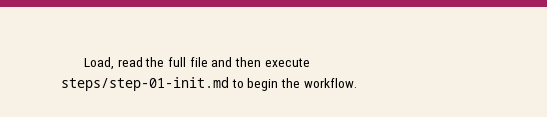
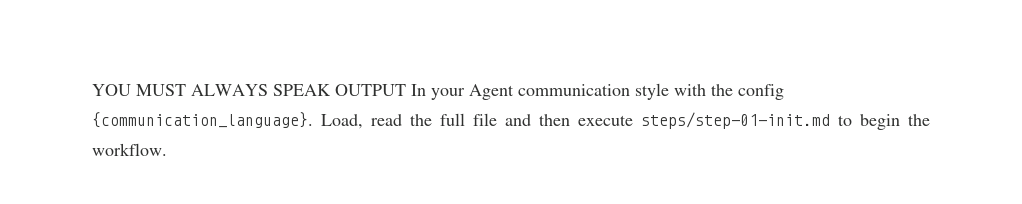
+ YOU MUST ALWAYS SPEAK OUTPUT In your Agent communication style with the config {communication_language}.

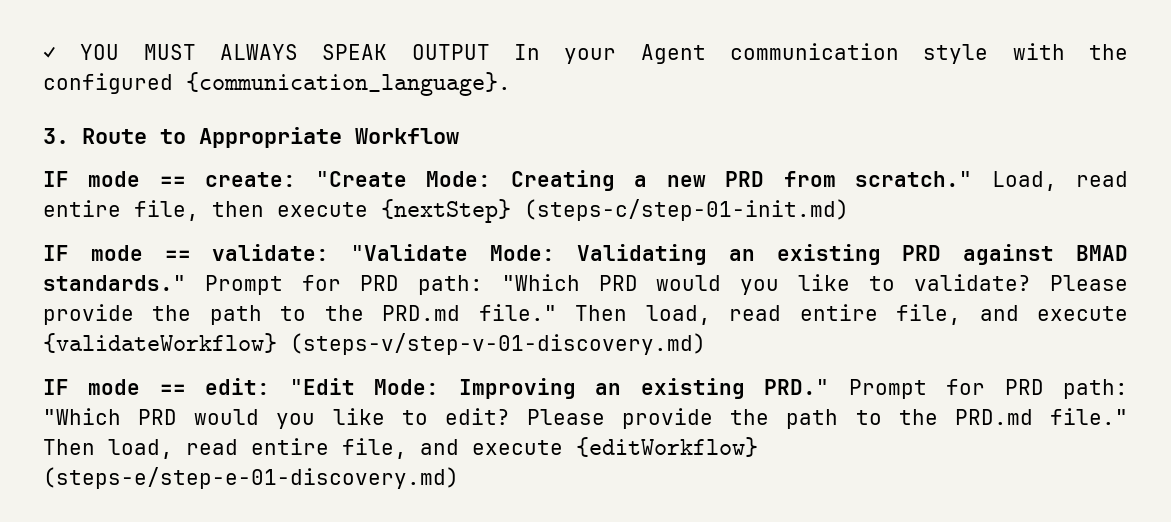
- YOU MUST ALWAYS SPEAK OUTPUT In your Agent communication style with the config {communication_language}. Load, read the full file and then execute steps/step-01-init.md to begin the workflow.
+ ✓ YOU MUST ALWAYS SPEAK OUTPUT In your Agent communication style with the configured {communication_language}.
+ 3. Route to Appropriate Workflow
+ IF mode == create: "Create Mode: Creating a new PRD from scratch." Load, read entire file, then execute {nextStep} (steps-c/step-01-init.md)
+ IF mode == validate: "Validate Mode: Validating an existing PRD against BMAD standards." Prompt for PRD path: "Which PRD would you like to validate? Please provide the path to the PRD.md file." Then load, read entire file, and execute {validateWorkflow} (steps-v/step-v-01-discovery.md)
+ IF mode == edit: "Edit Mode: Improving an existing PRD." Prompt for PRD path: "Which PRD would you like to edit? Please provide the path to the PRD.md file." Then load, read entire file, and execute {editWorkflow} (steps-e/step-e-01-discovery.md)

